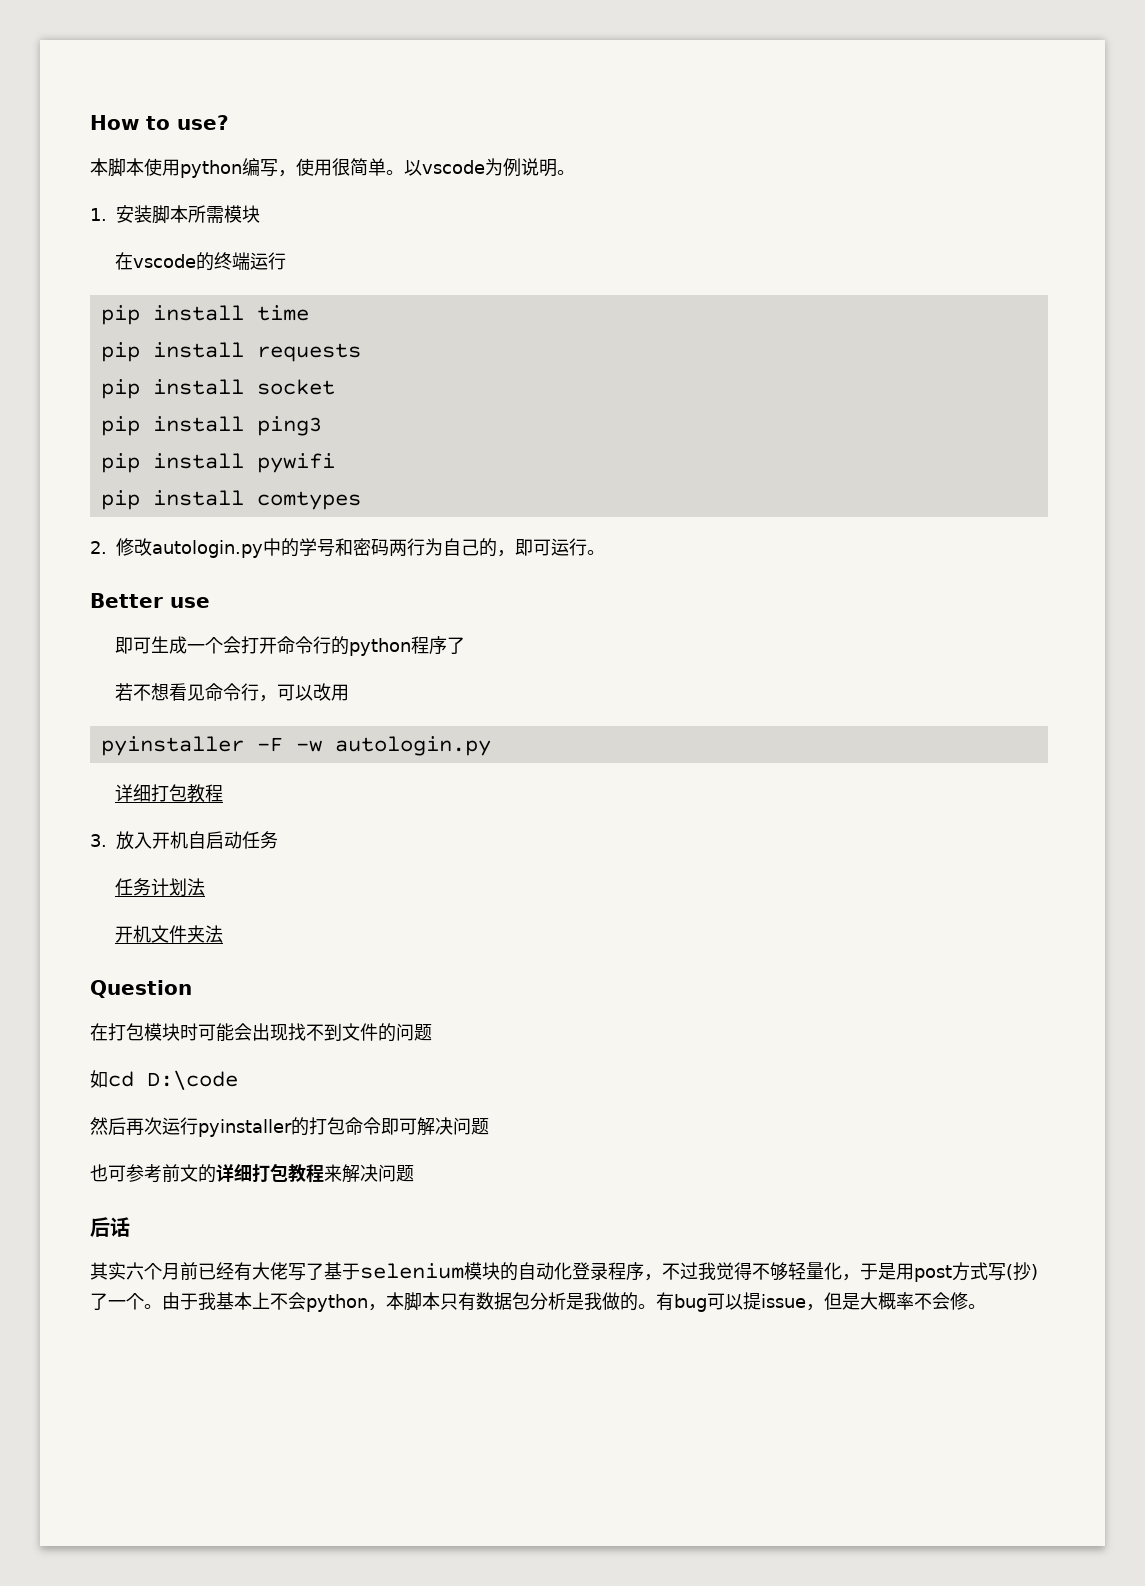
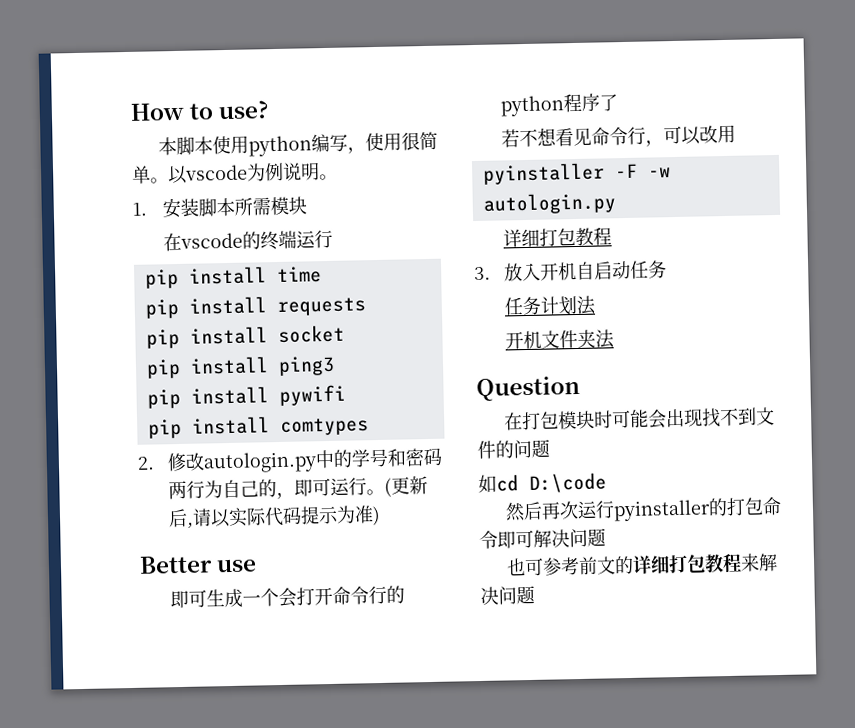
+ (更新后,请以实际代码提示为准)
- 后话
- 其实六个月前已经有大佬写了基于selenium模块的自动化登录程序，不过我觉得不够轻量化，于是用post方式写(抄)了一个。由于我基本上不会python，本脚本只有数据包分析是我做的。有bug可以提issue，但是大概率不会修。

